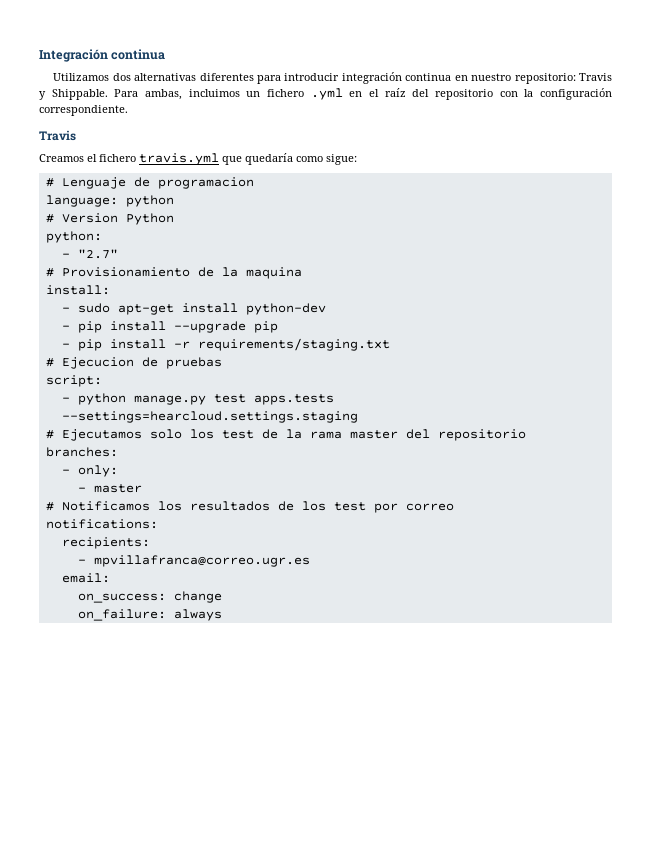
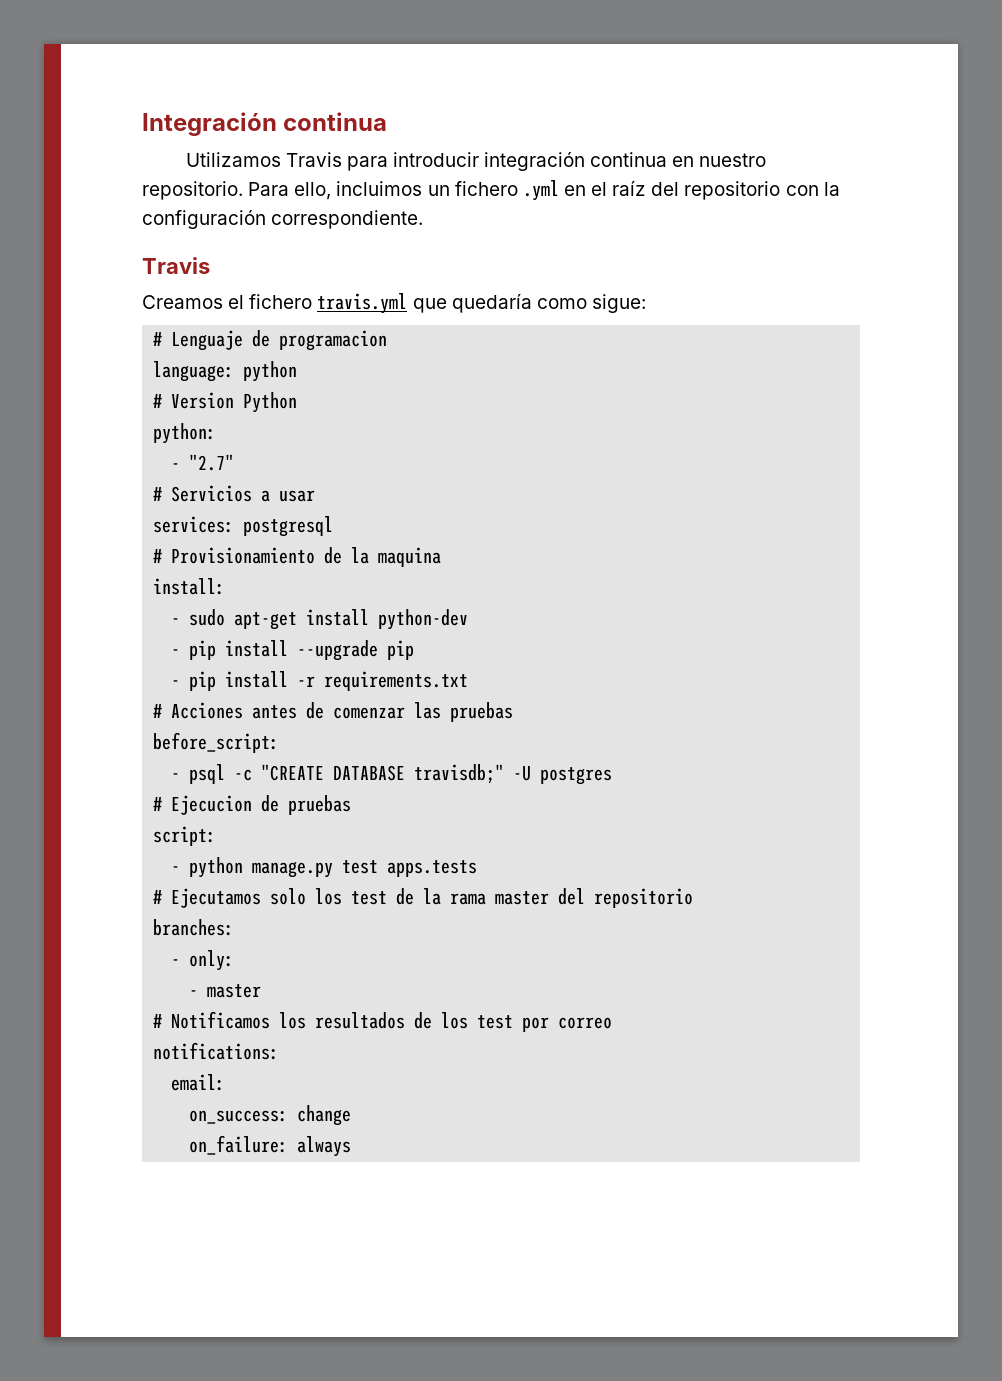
- Utilizamos dos alternativas diferentes para introducir integración continua en nuestro repositorio: Travis y Shippable. Para ambas, incluimos un fichero .yml en el raíz del repositorio con la configuración correspondiente.
+ Utilizamos Travis para introducir integración continua en nuestro repositorio. Para ello, incluimos un fichero .yml en el raíz del repositorio con la configuración correspondiente.
+ # Servicios a usar
+ services: postgresql
- - pip install -r requirements/staging.txt
+ - pip install -r requirements.txt
+ # Acciones antes de comenzar las pruebas
+ before_script:
+ - psql -c "CREATE DATABASE travisdb;" -U postgres
- - python manage.py test apps.tests --settings=hearcloud.settings.staging
+ - python manage.py test apps.tests
- recipients:
- - mpvillafranca@correo.ugr.es

